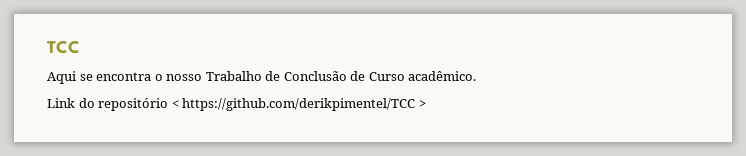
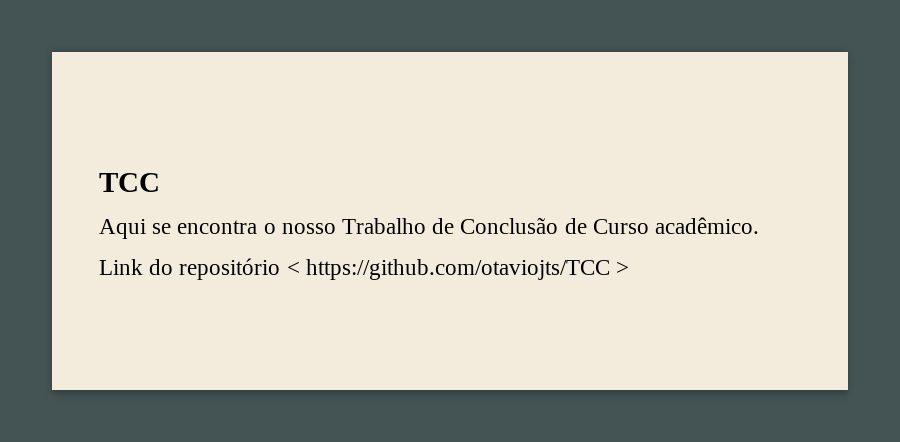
- Link do repositório < https://github.com/derikpimentel/TCC >
+ Link do repositório < https://github.com/otaviojts/TCC >

